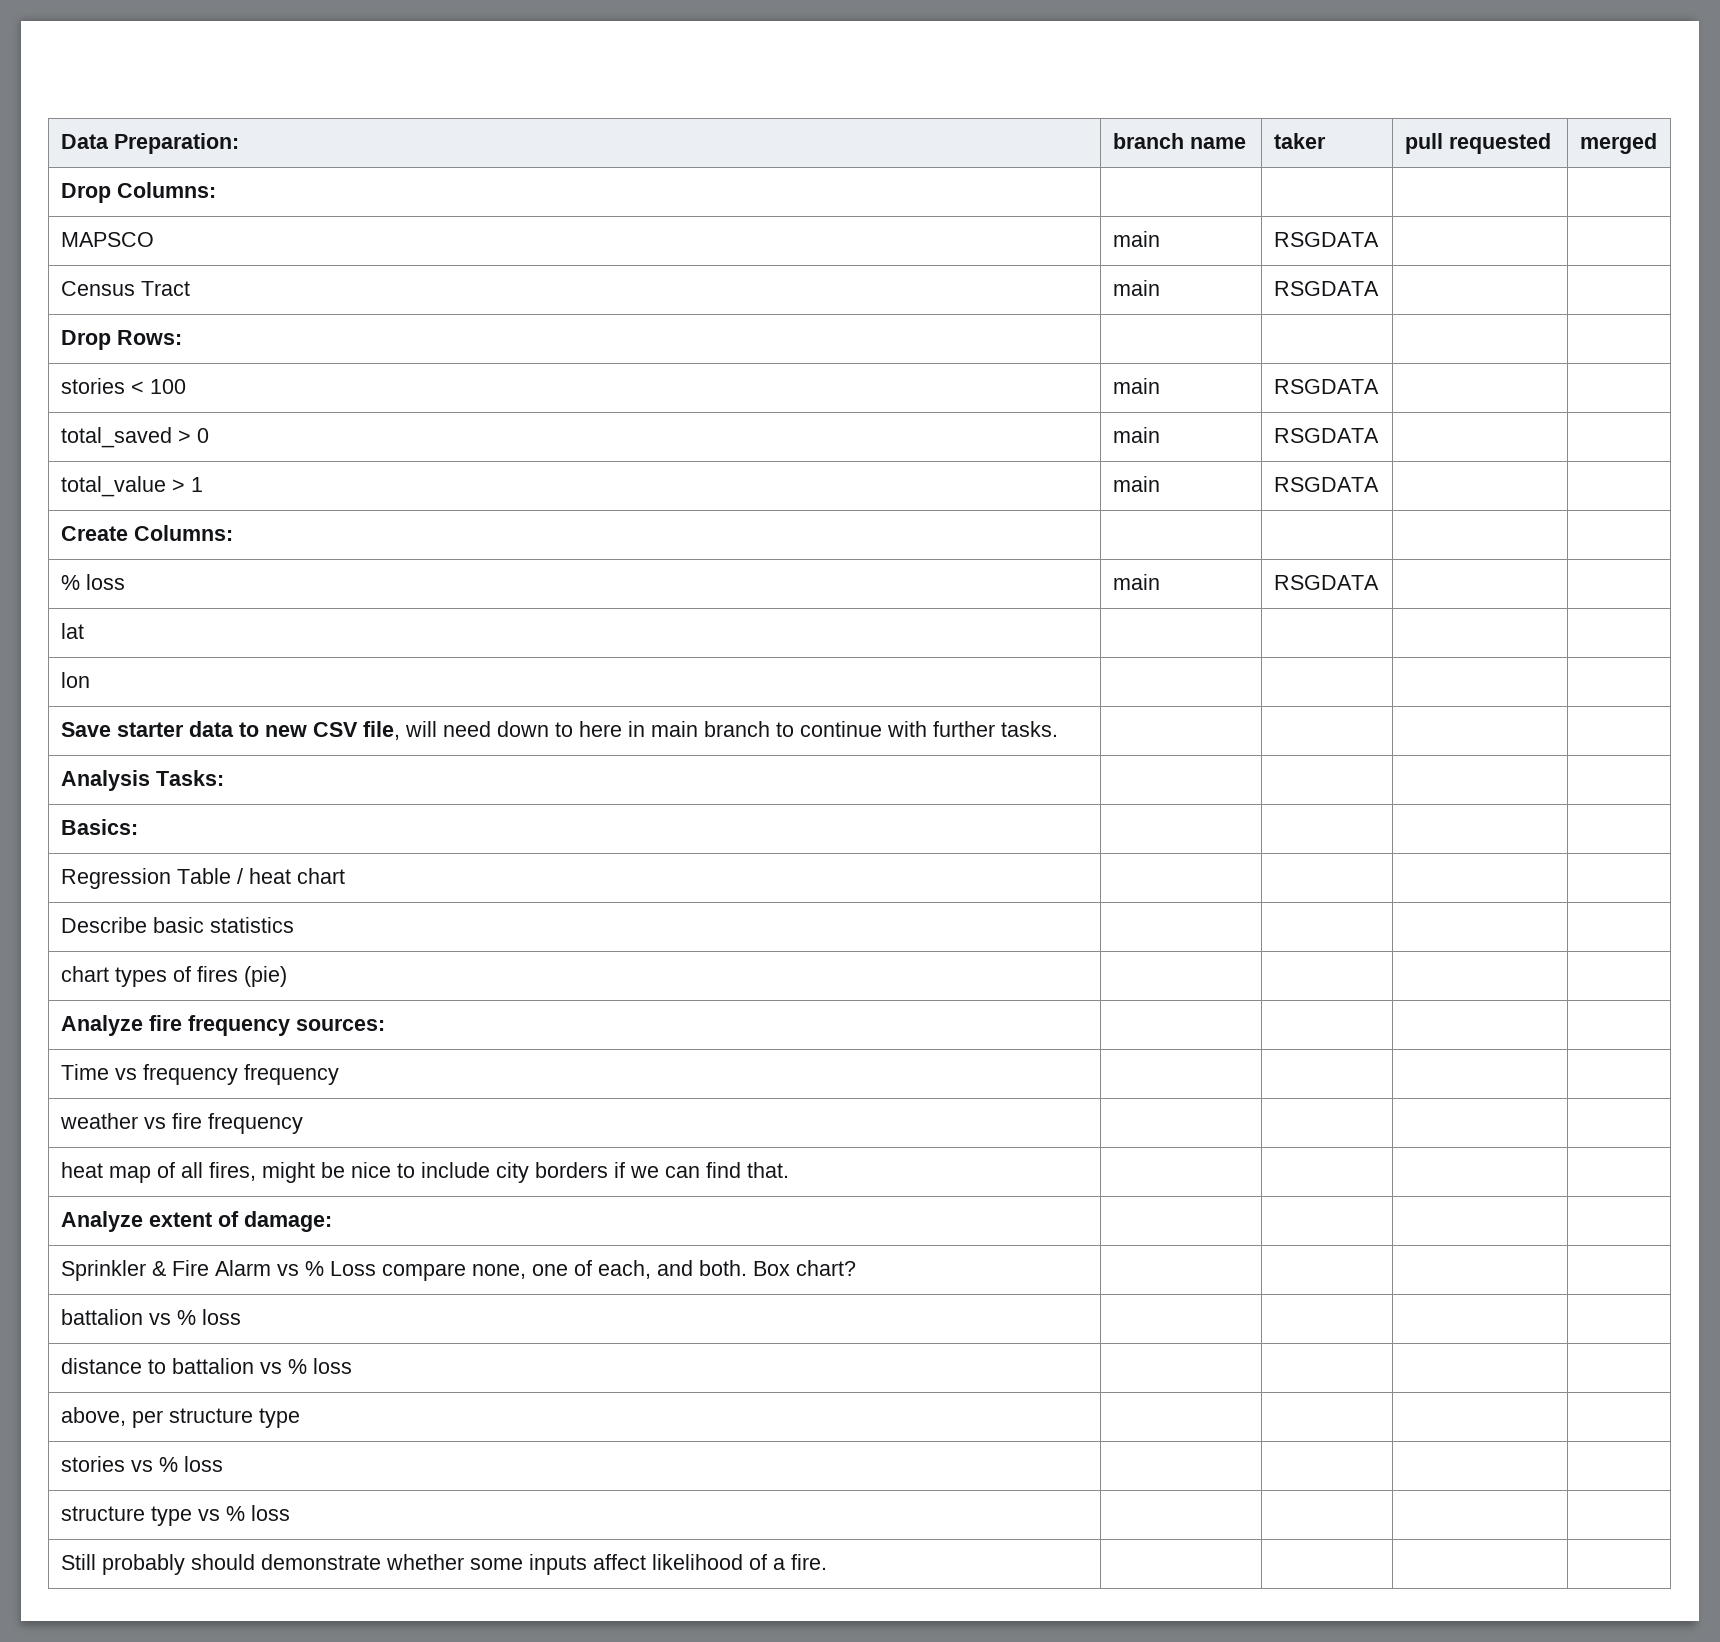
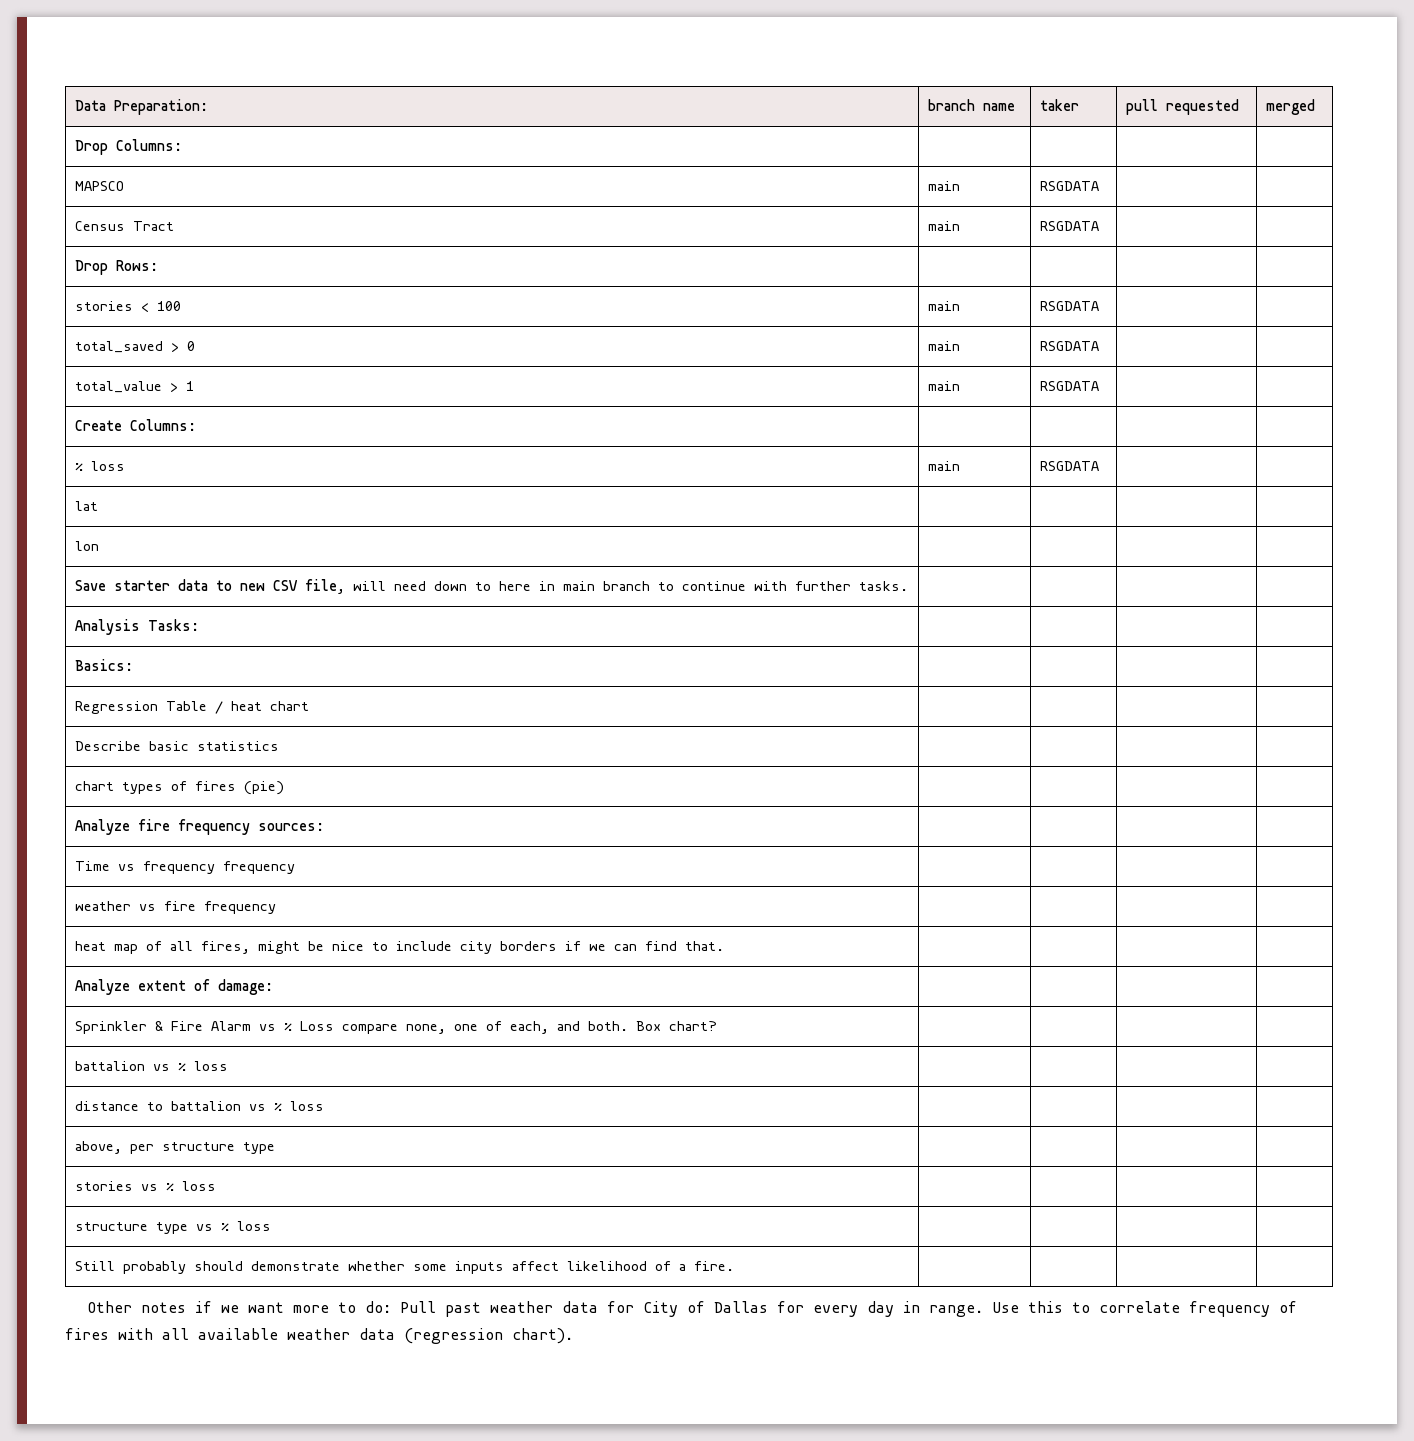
+ Other notes if we want more to do: Pull past weather data for City of Dallas for every day in range. Use this to correlate frequency of fires with all available weather data (regression chart).

